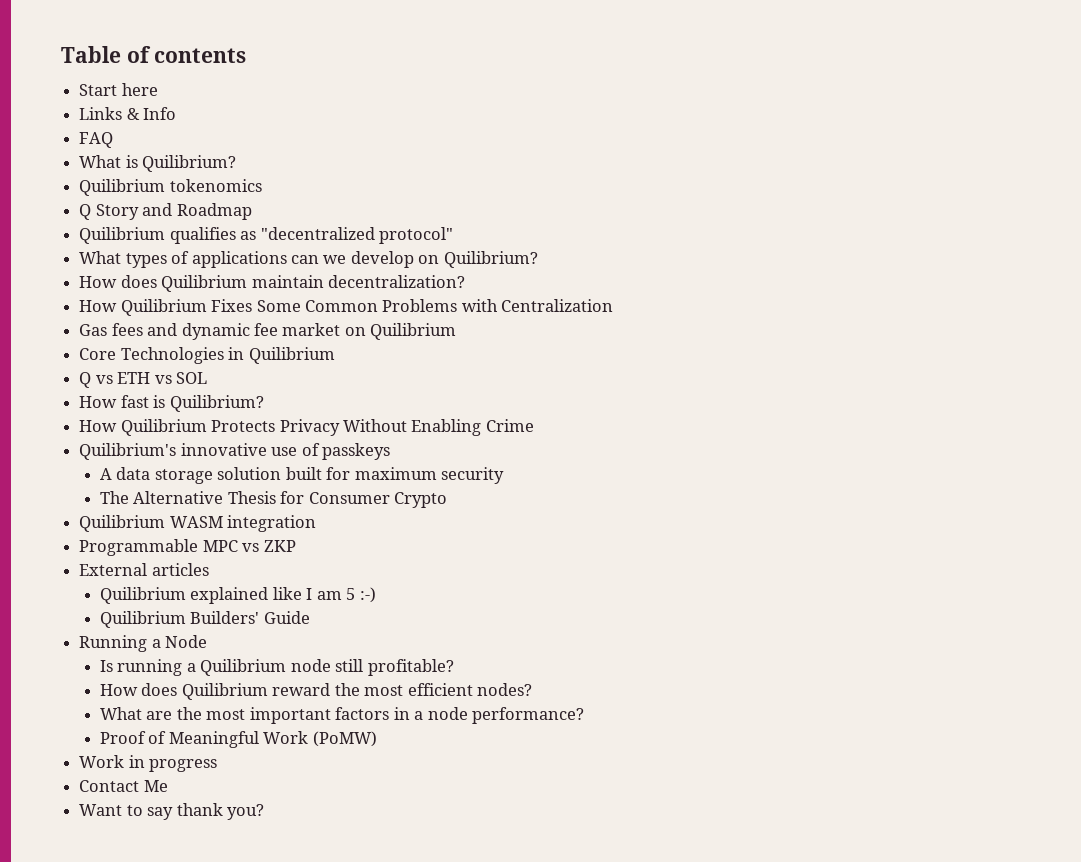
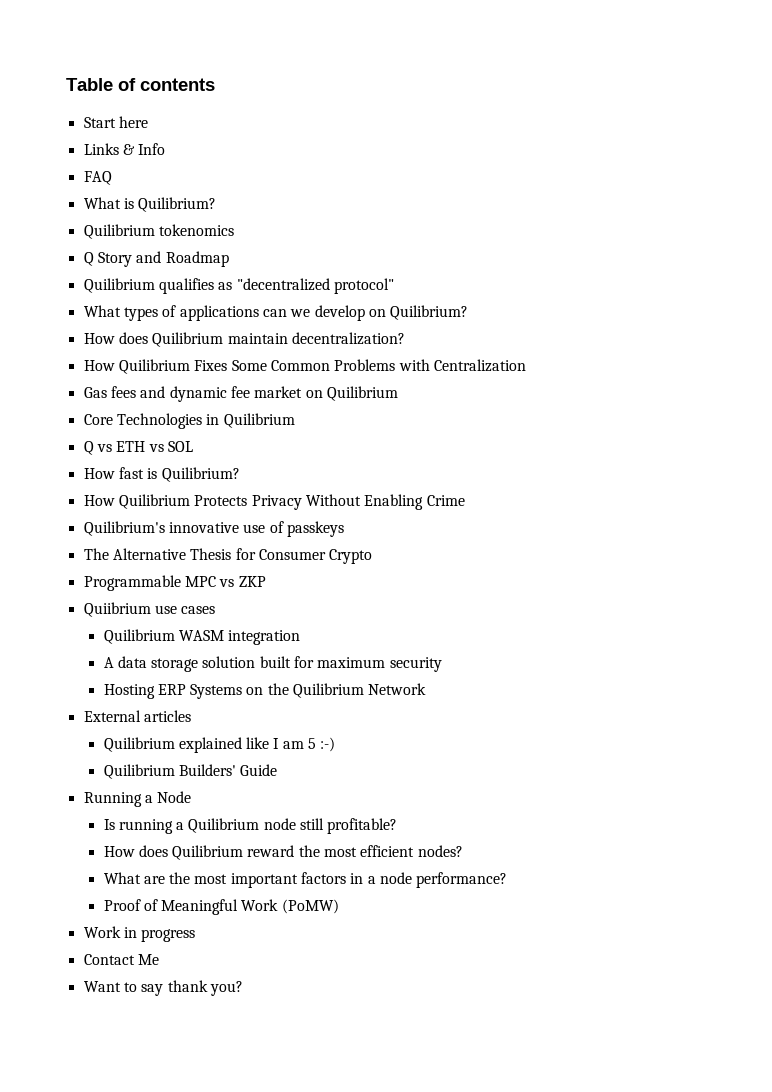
+ The Alternative Thesis for Consumer Crypto
+ Programmable MPC vs ZKP
+ Quiibrium use cases
+ Quilibrium WASM integration
- The Alternative Thesis for Consumer Crypto
- Quilibrium WASM integration
- Programmable MPC vs ZKP
+ Hosting ERP Systems on the Quilibrium Network

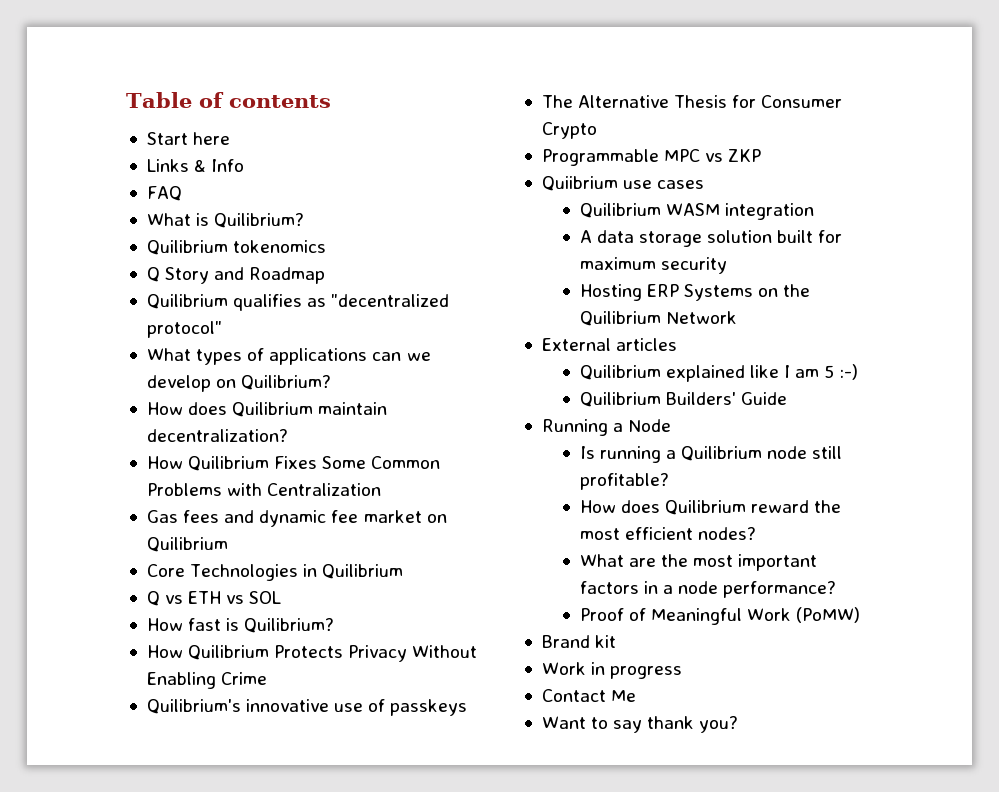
+ Brand kit

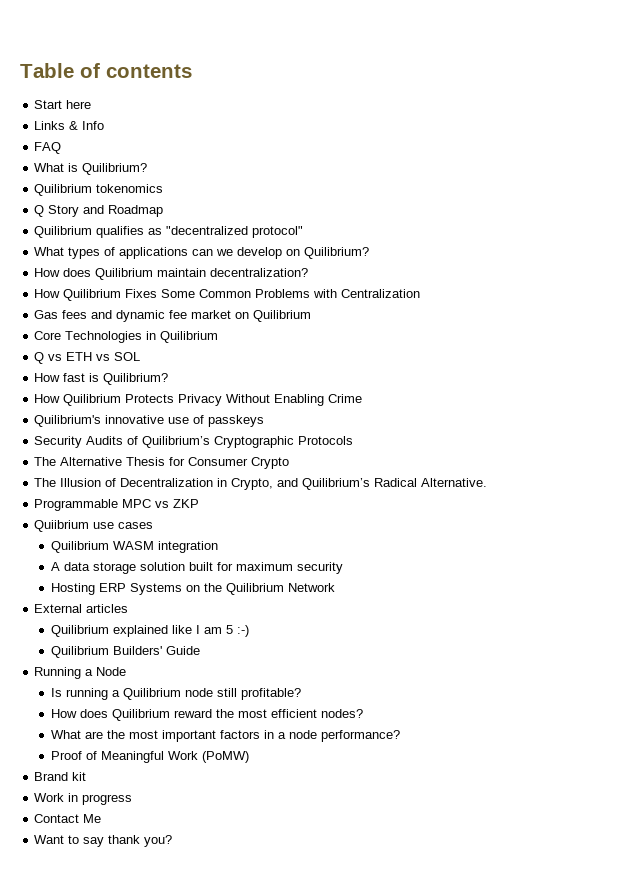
+ Security Audits of Quilibrium’s Cryptographic Protocols
+ The Illusion of Decentralization in Crypto, and Quilibrium’s Radical Alternative.

